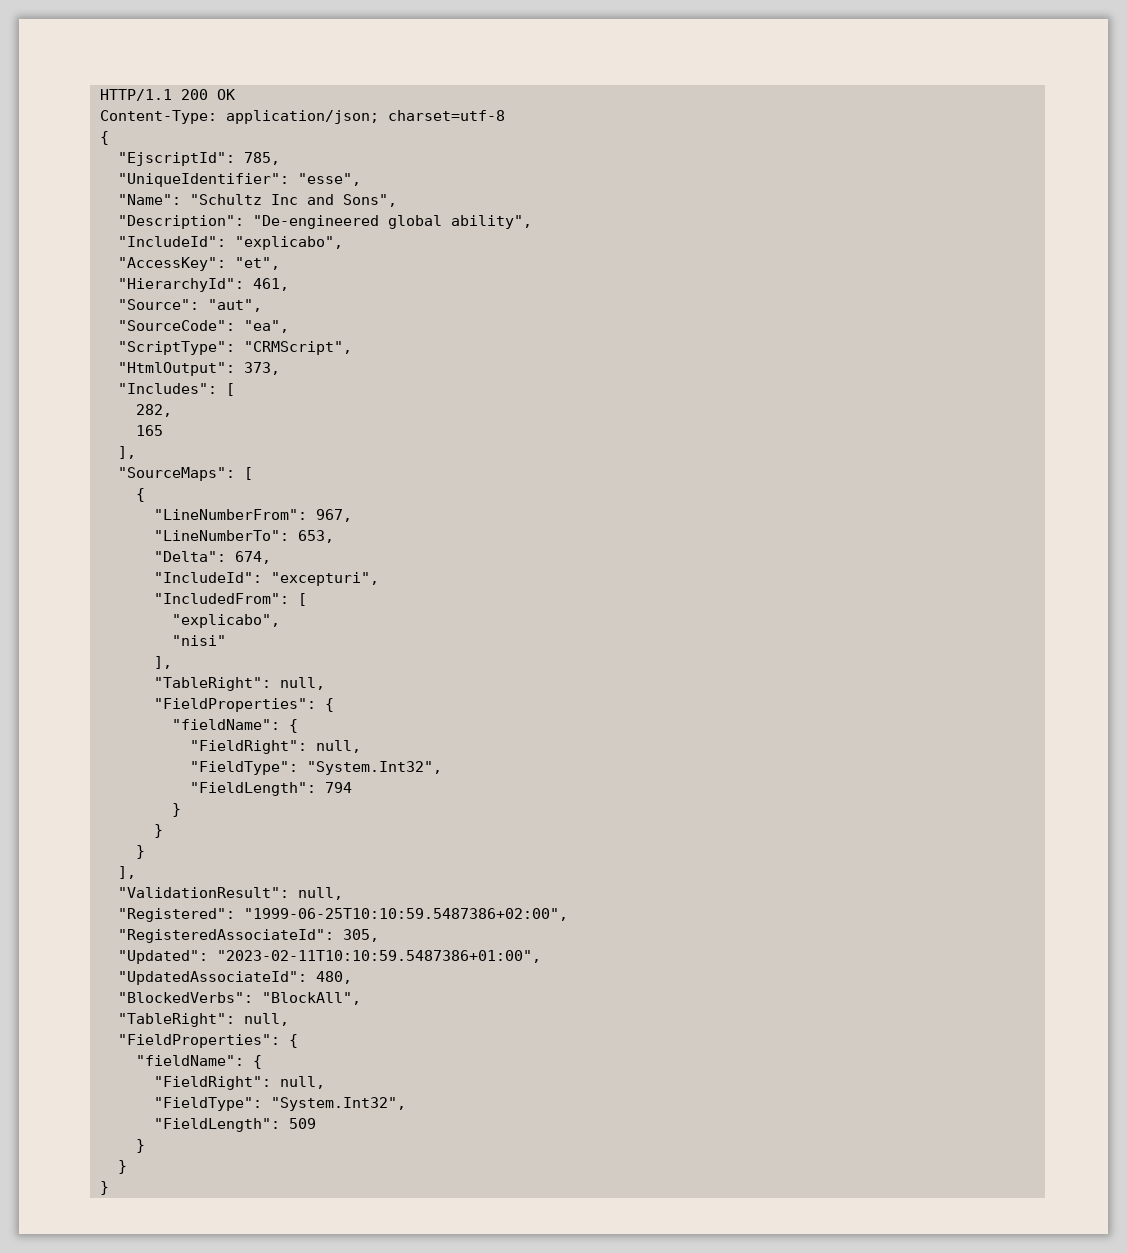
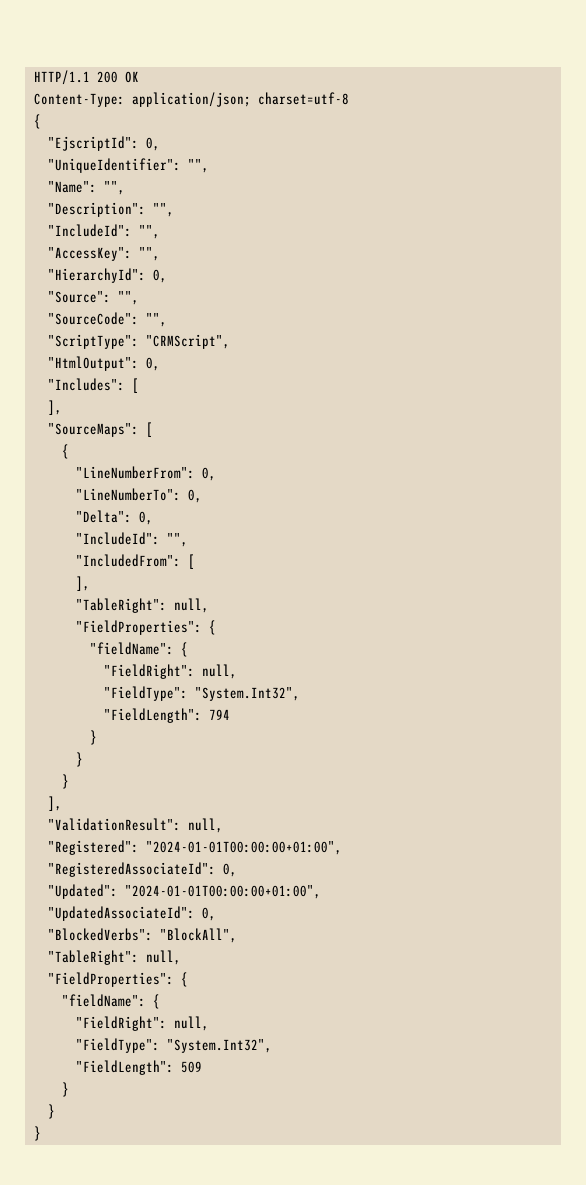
- "EjscriptId": 785,
+ "EjscriptId": 0,
- "UniqueIdentifier": "esse",
+ "UniqueIdentifier": "",
- "Name": "Schultz Inc and Sons",
- "Description": "De-engineered global ability",
- "IncludeId": "explicabo",
+ "Name": "",
+ "Description": "",
+ "IncludeId": "",
- "AccessKey": "et",
+ "AccessKey": "",
- "HierarchyId": 461,
+ "HierarchyId": 0,
- "Source": "aut",
+ "Source": "",
- "SourceCode": "ea",
+ "SourceCode": "",
- "HtmlOutput": 373,
+ "HtmlOutput": 0,
- 282,
- 165
- "LineNumberFrom": 967,
+ "LineNumberFrom": 0,
- "LineNumberTo": 653,
+ "LineNumberTo": 0,
- "Delta": 674,
- "IncludeId": "excepturi",
+ "Delta": 0,
+ "IncludeId": "",
  "IncludedFrom": [
- "explicabo",
- "nisi"
- "Registered": "1999-06-25T10:10:59.5487386+02:00",
+ "Registered": "2024-01-01T00:00:00+01:00",
- "RegisteredAssociateId": 305,
+ "RegisteredAssociateId": 0,
- "Updated": "2023-02-11T10:10:59.5487386+01:00",
+ "Updated": "2024-01-01T00:00:00+01:00",
- "UpdatedAssociateId": 480,
+ "UpdatedAssociateId": 0,

